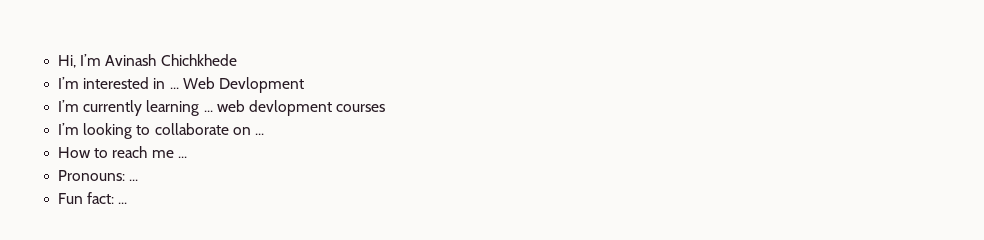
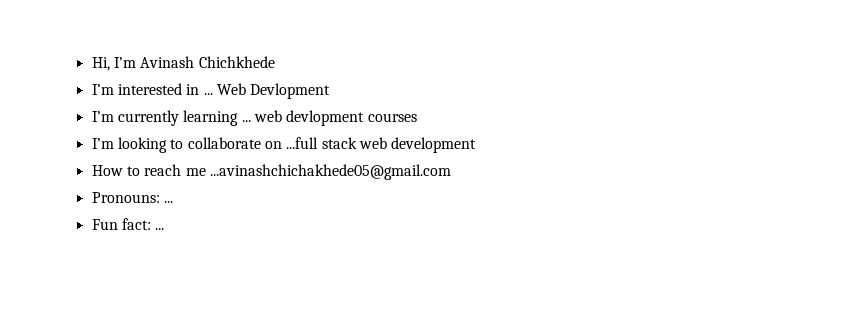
- I’m looking to collaborate on ...
+ I’m looking to collaborate on ...full stack web development
- How to reach me ...
+ How to reach me ...avinashchichakhede05@gmail.com

